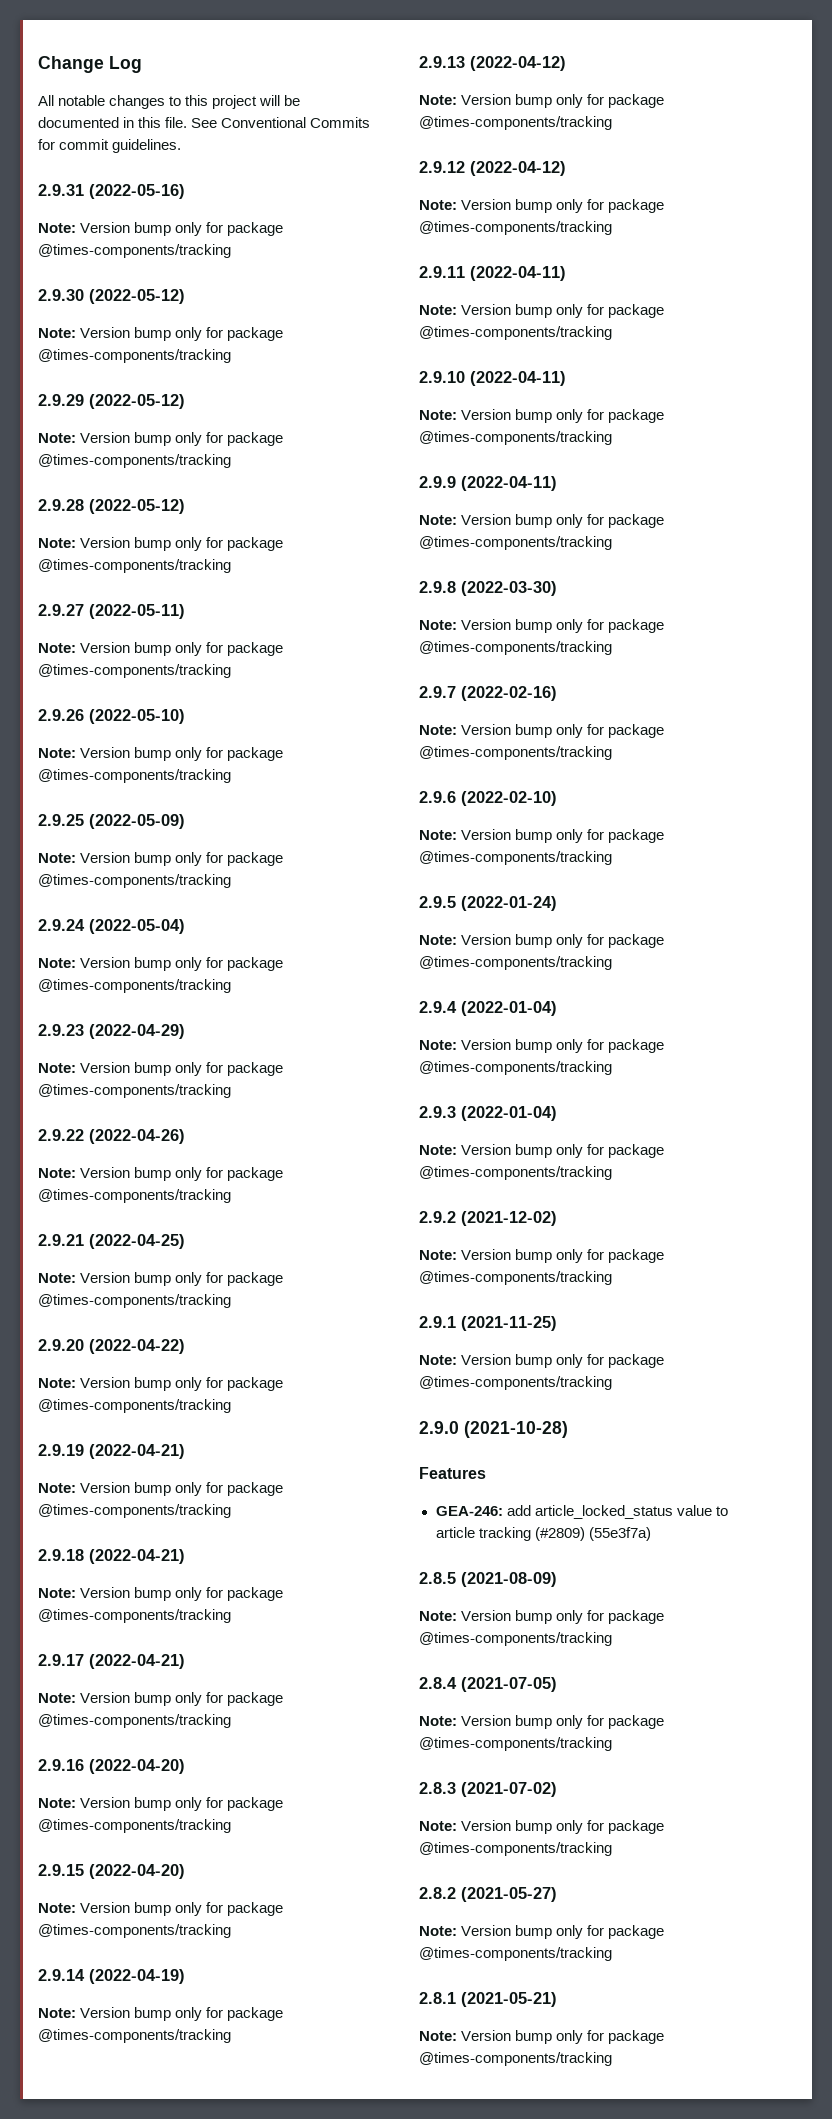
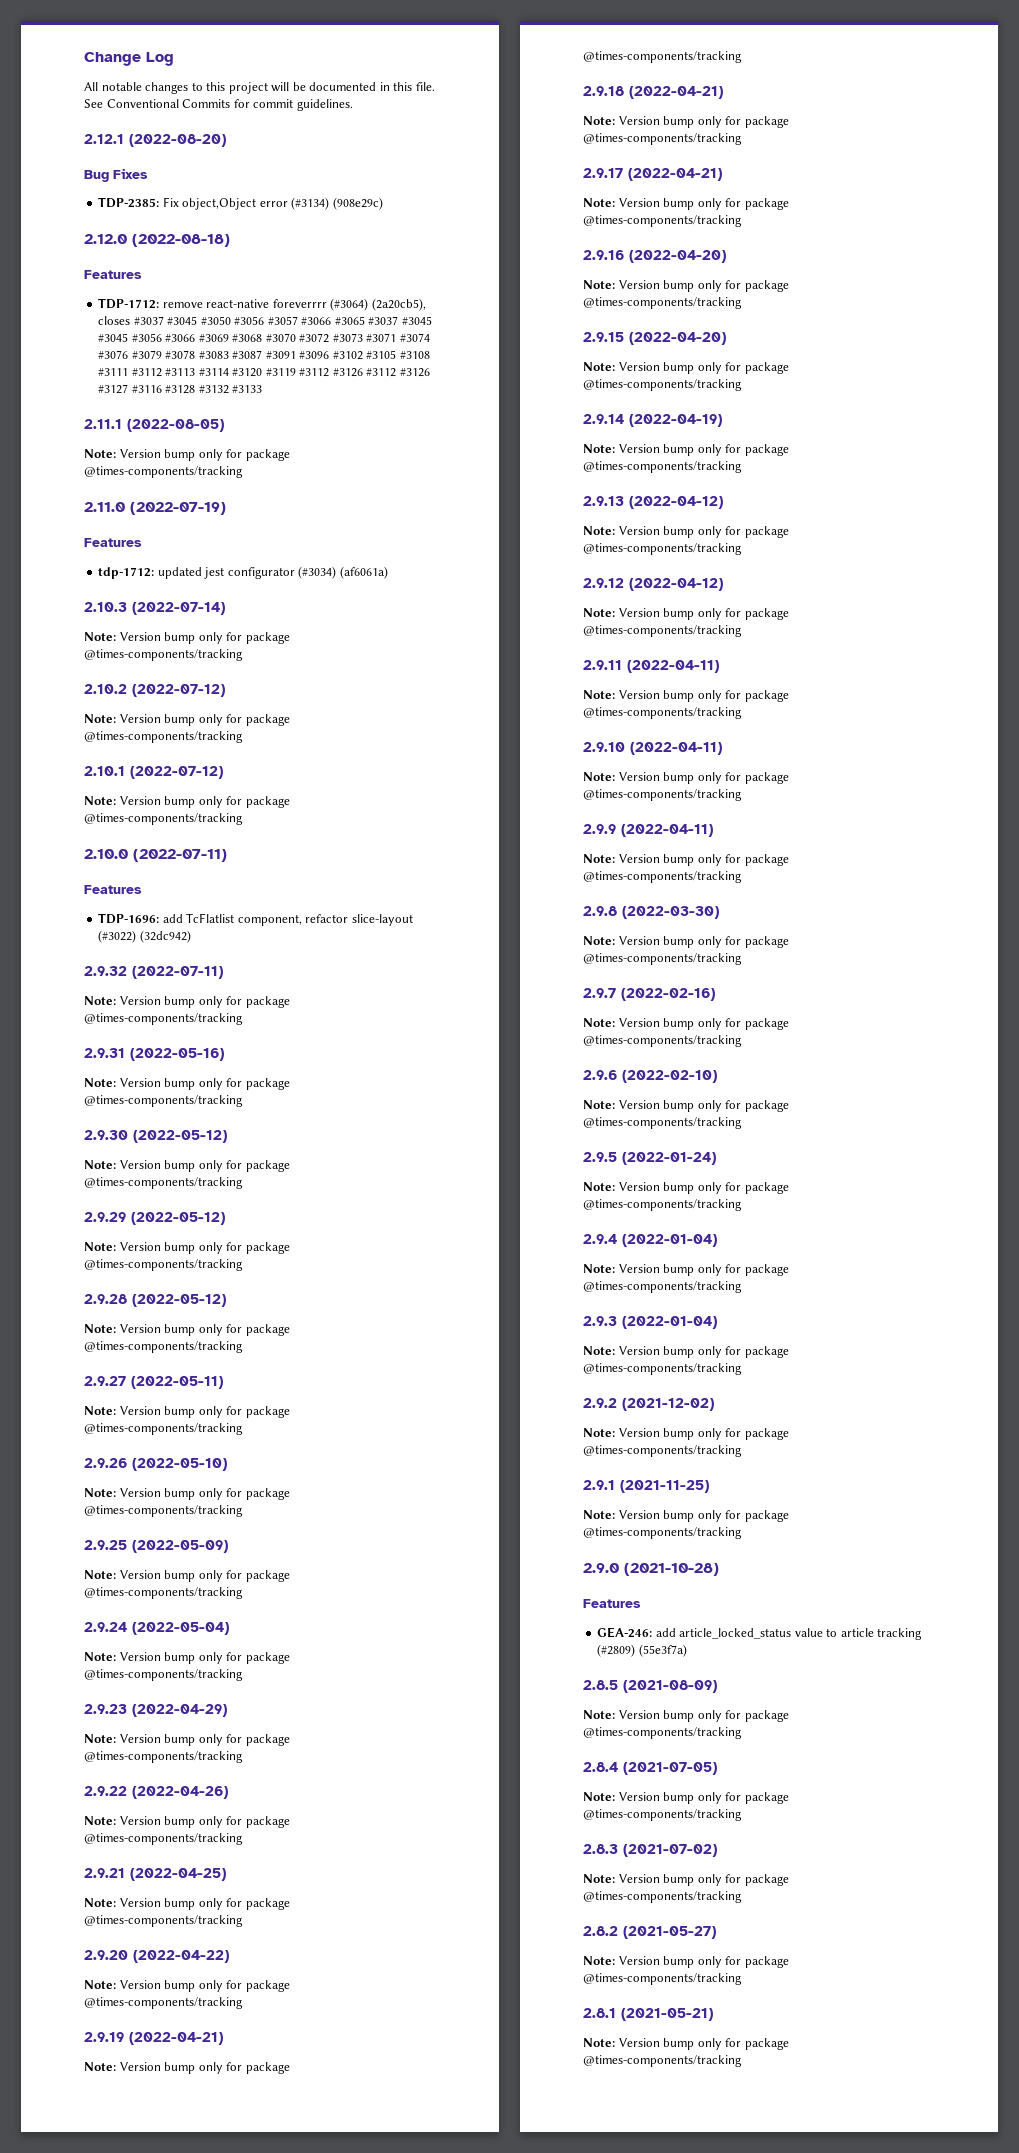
+ 2.12.1 (2022-08-20)
+ Bug Fixes
+ TDP-2385: Fix object,Object error (#3134) (908e29c)
+ 2.12.0 (2022-08-18)
+ Features
+ TDP-1712: remove react-native foreverrrr (#3064) (2a20cb5), closes #3037 #3045 #3050 #3056 #3057 #3066 #3065 #3037 #3045 #3045 #3056 #3066 #3069 #3068 #3070 #3072 #3073 #3071 #3074 #3076 #3079 #3078 #3083 #3087 #3091 #3096 #3102 #3105 #3108 #3111 #3112 #3113 #3114 #3120 #3119 #3112 #3126 #3112 #3126 #3127 #3116 #3128 #3132 #3133
+ 2.11.1 (2022-08-05)
+ Note: Version bump only for package @times-components/tracking
+ 2.11.0 (2022-07-19)
+ Features
+ tdp-1712: updated jest configurator (#3034) (af6061a)
+ 2.10.3 (2022-07-14)
+ Note: Version bump only for package @times-components/tracking
+ 2.10.2 (2022-07-12)
+ Note: Version bump only for package @times-components/tracking
+ 2.10.1 (2022-07-12)
+ Note: Version bump only for package @times-components/tracking
+ 2.10.0 (2022-07-11)
+ Features
+ TDP-1696: add TcFlatlist component, refactor slice-layout (#3022) (32dc942)
+ 2.9.32 (2022-07-11)
+ Note: Version bump only for package @times-components/tracking

